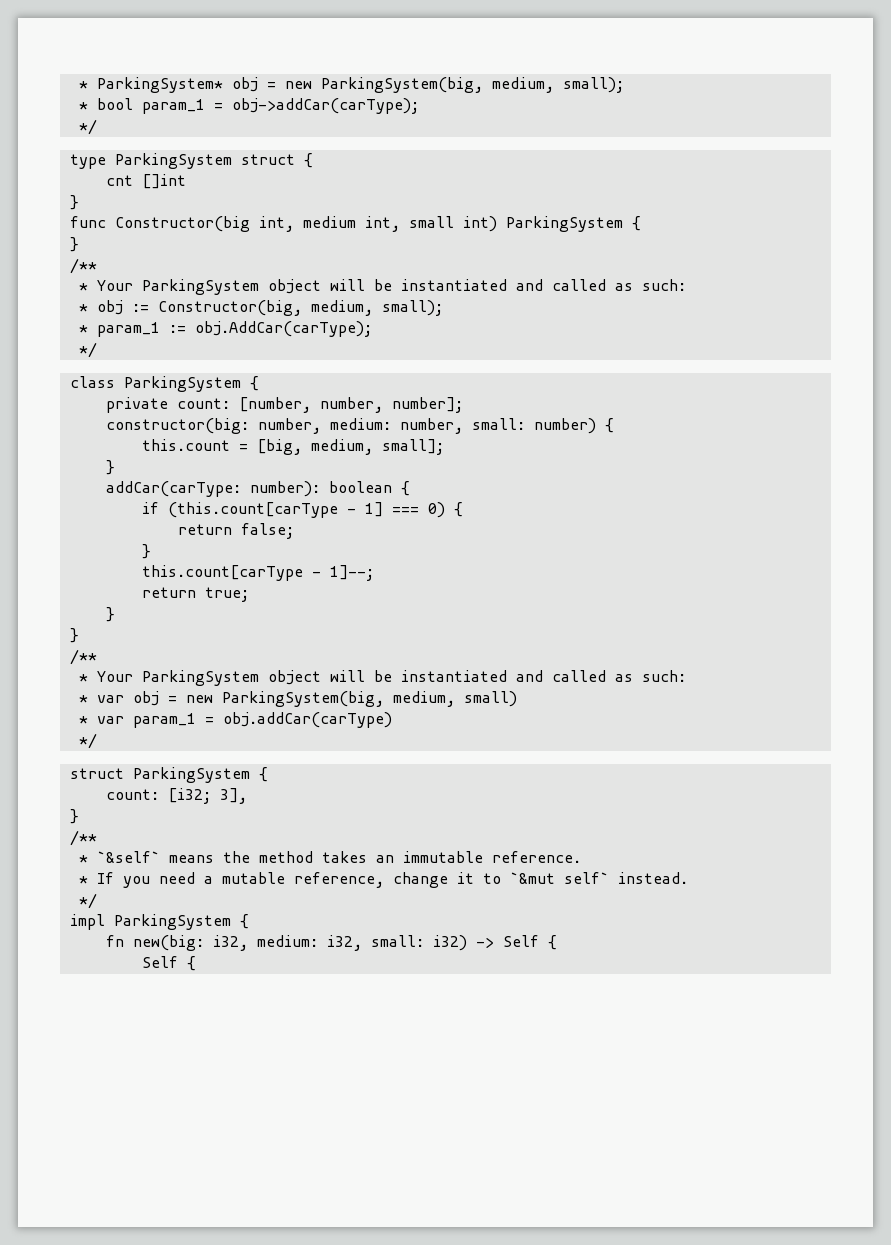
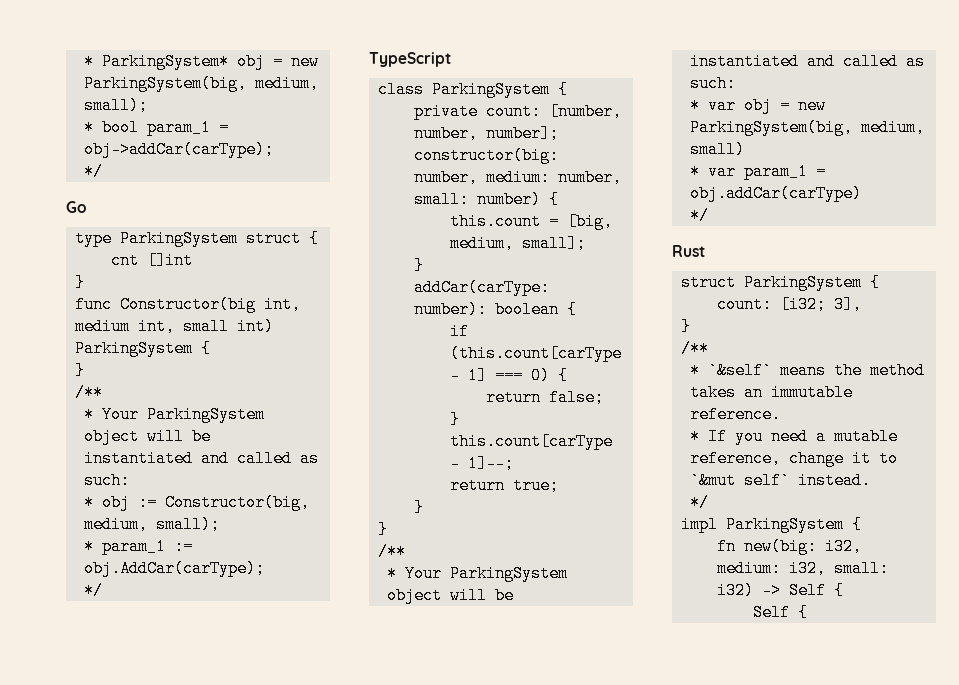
+ Go
+ TypeScript
+ Rust

